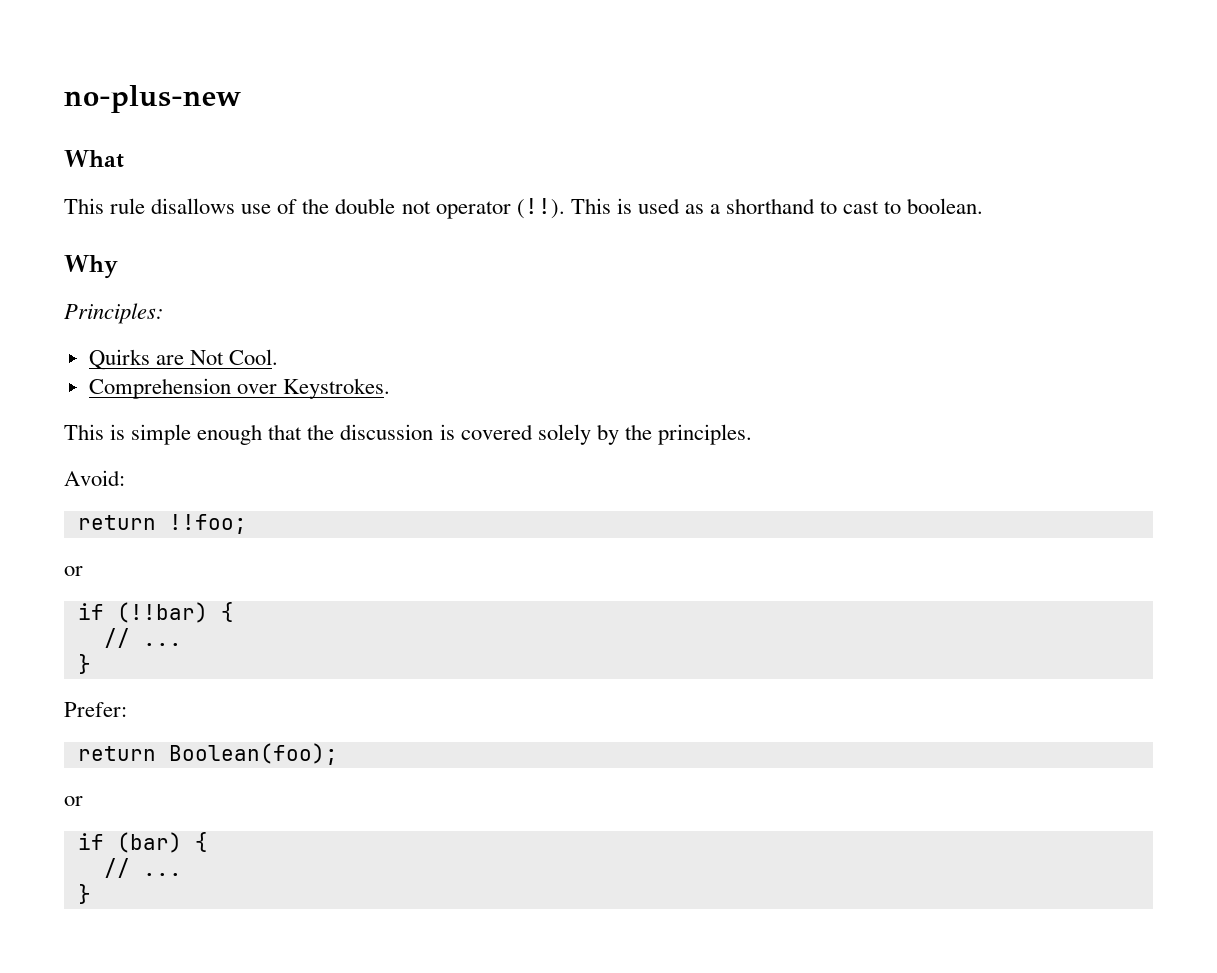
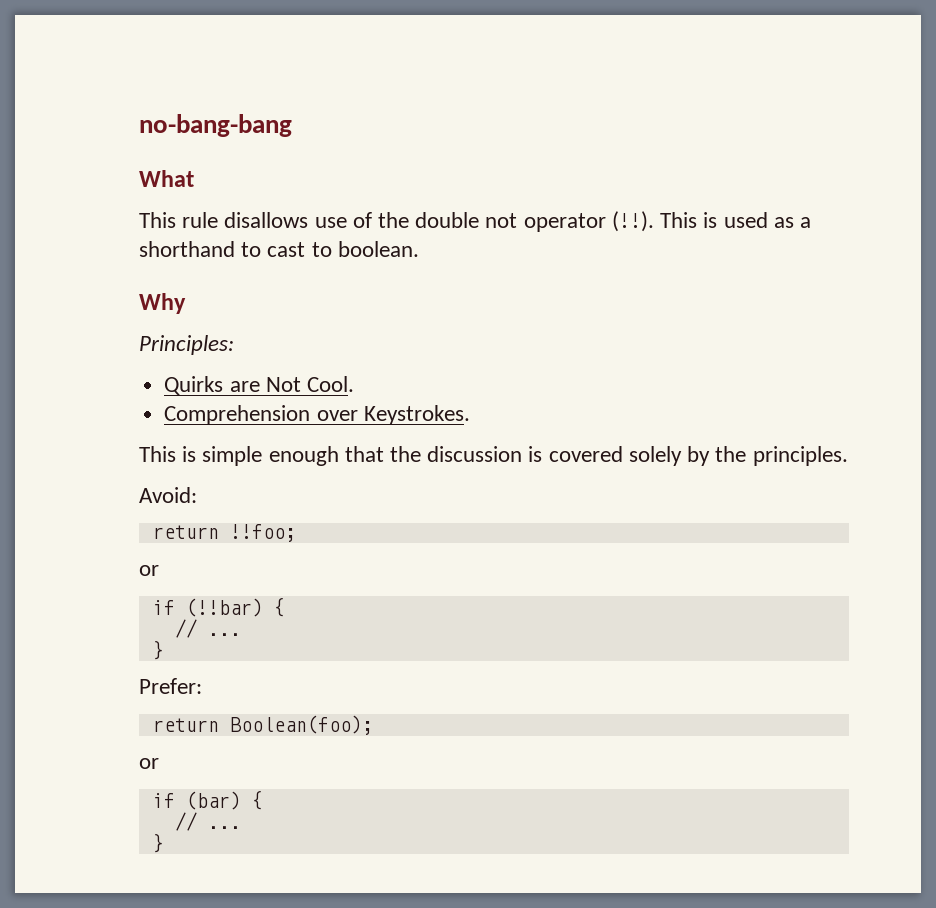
- no-plus-new
+ no-bang-bang

